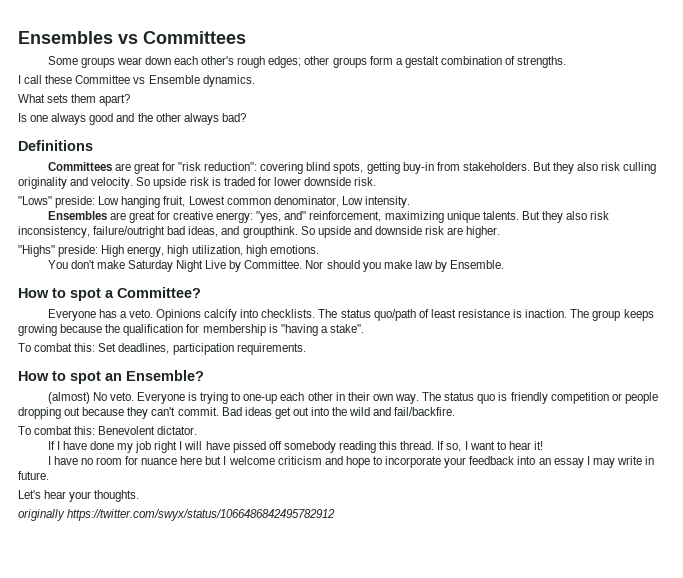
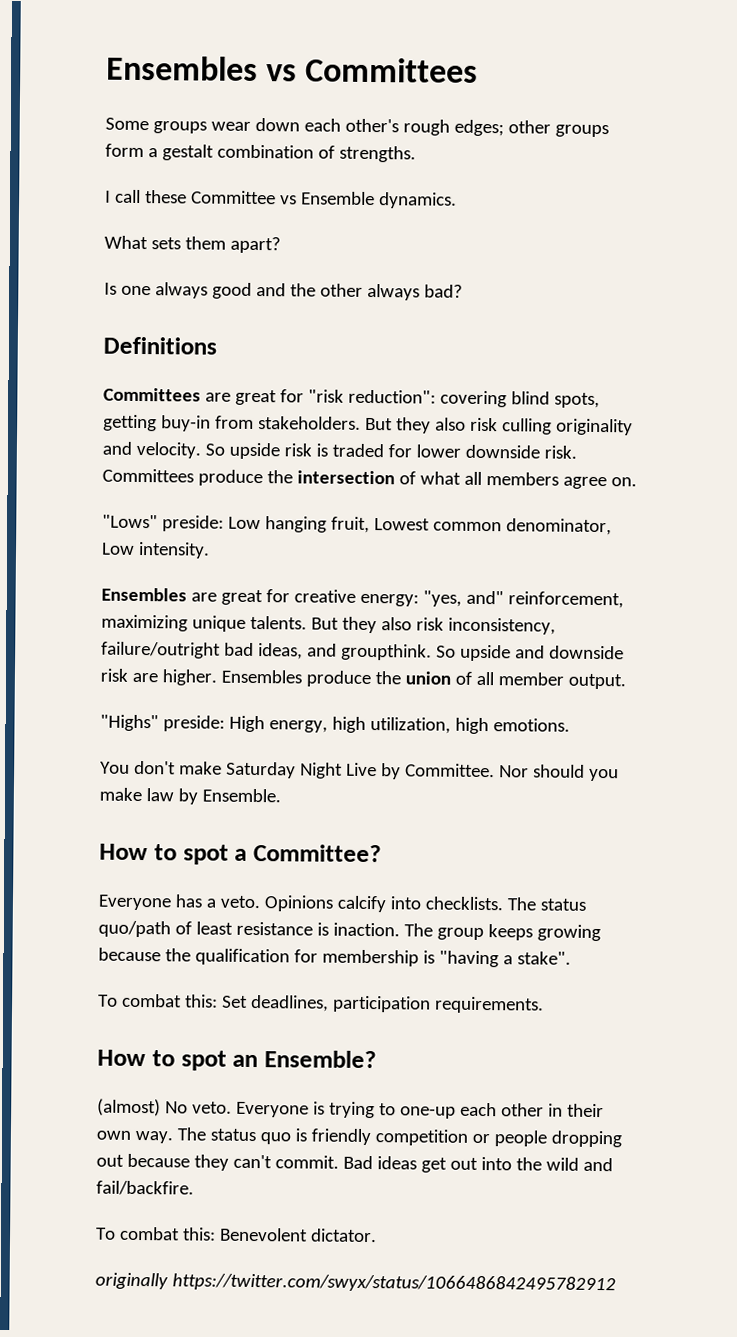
+ Committees produce the intersection of what all members agree on.
+ Ensembles produce the union of all member output.
- If I have done my job right I will have pissed off somebody reading this thread. If so, I want to hear it!
- I have no room for nuance here but I welcome criticism and hope to incorporate your feedback into an essay I may write in future.
- Let's hear your thoughts.

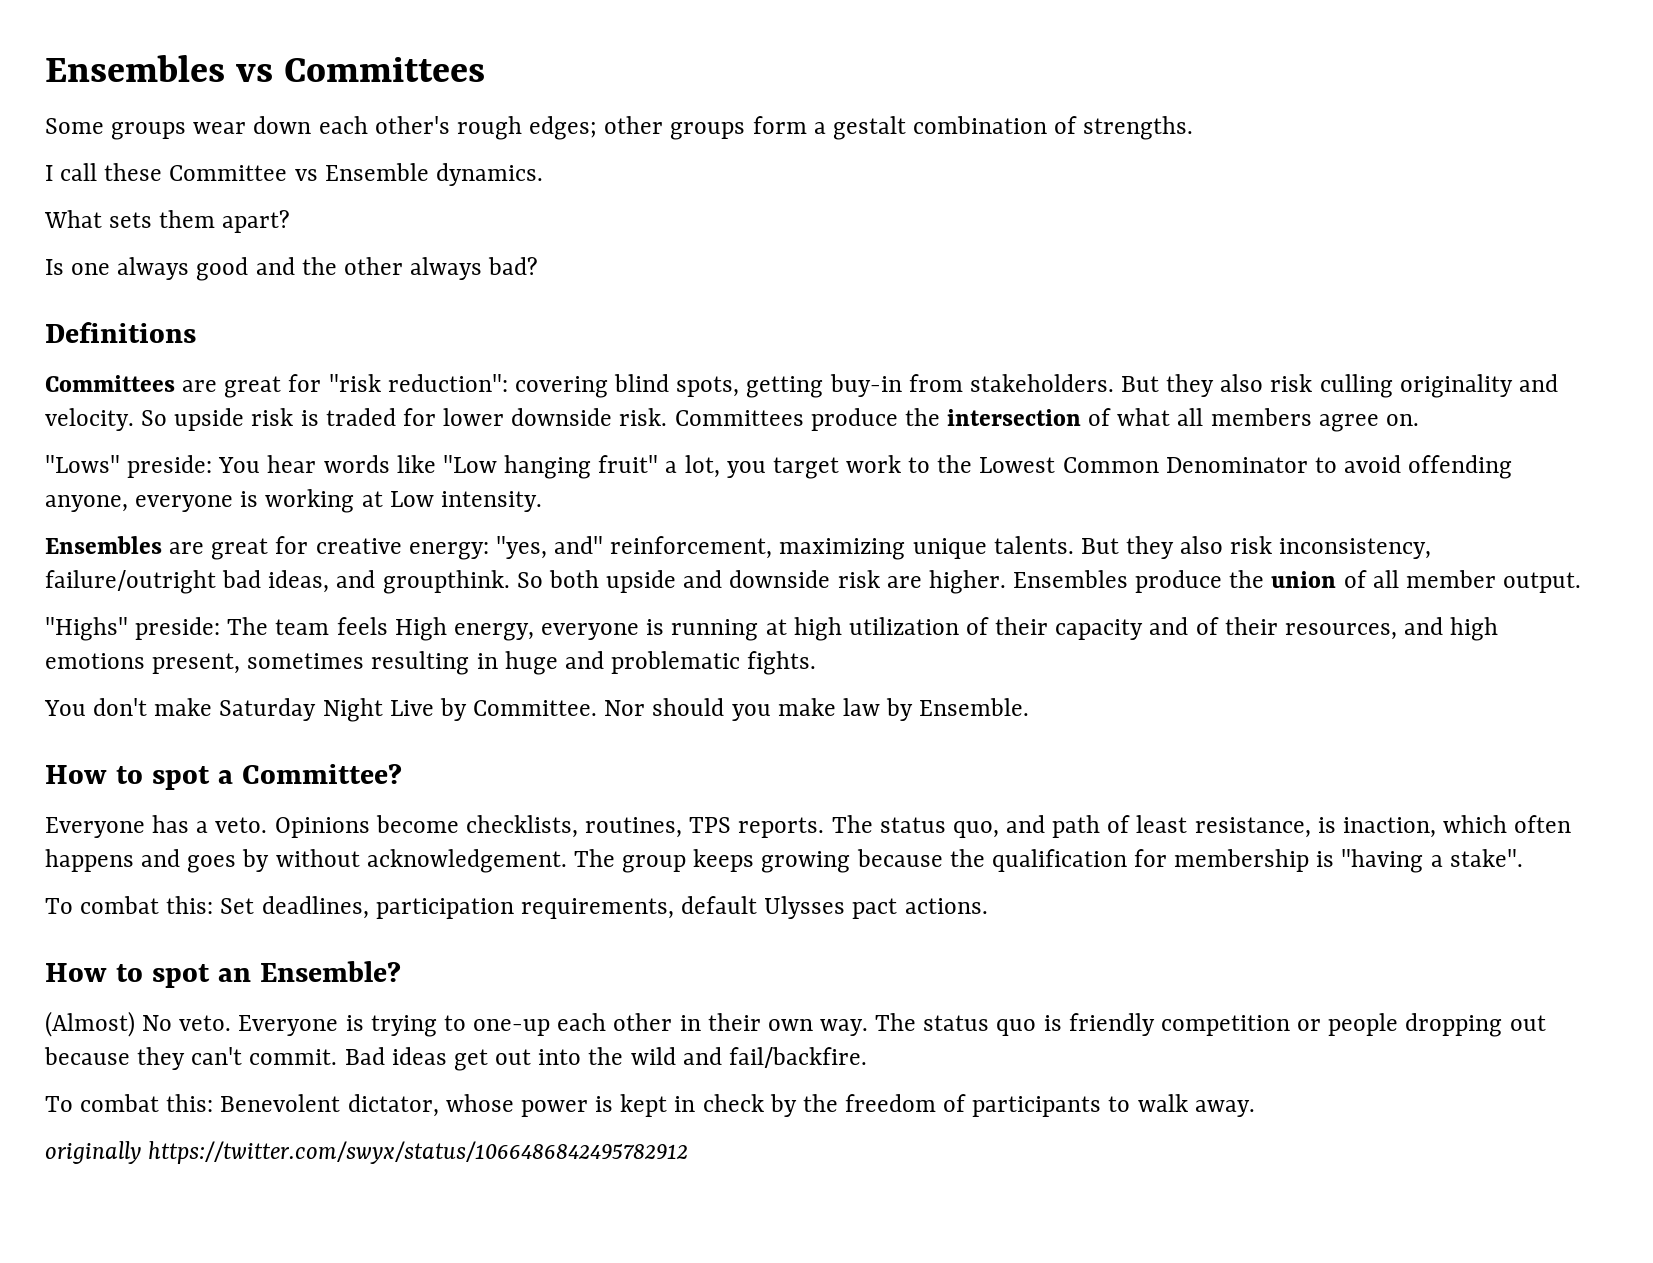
- "Lows" preside: Low hanging fruit, Lowest common denominator, Low intensity.
+ "Lows" preside: You hear words like "Low hanging fruit" a lot, you target work to the Lowest Common Denominator to avoid offending anyone, everyone is working at Low intensity.
- So upside and downside risk are higher.
+ So both upside and downside risk are higher.
- "Highs" preside: High energy, high utilization, high emotions.
+ "Highs" preside: The team feels High energy, everyone is running at high utilization of their capacity and of their resources, and high emotions present, sometimes resulting in huge and problematic fights.
- Opinions calcify into checklists. The status quo/path of least resistance is inaction.
+ Opinions become checklists, routines, TPS reports. The status quo, and path of least resistance, is inaction, which often happens and goes by without acknowledgement.
- To combat this: Set deadlines, participation requirements.
+ To combat this: Set deadlines, participation requirements, default Ulysses pact actions.
- (almost) No veto.
+ (Almost) No veto.
- To combat this: Benevolent dictator.
+ To combat this: Benevolent dictator, whose power is kept in check by the freedom of participants to walk away.

